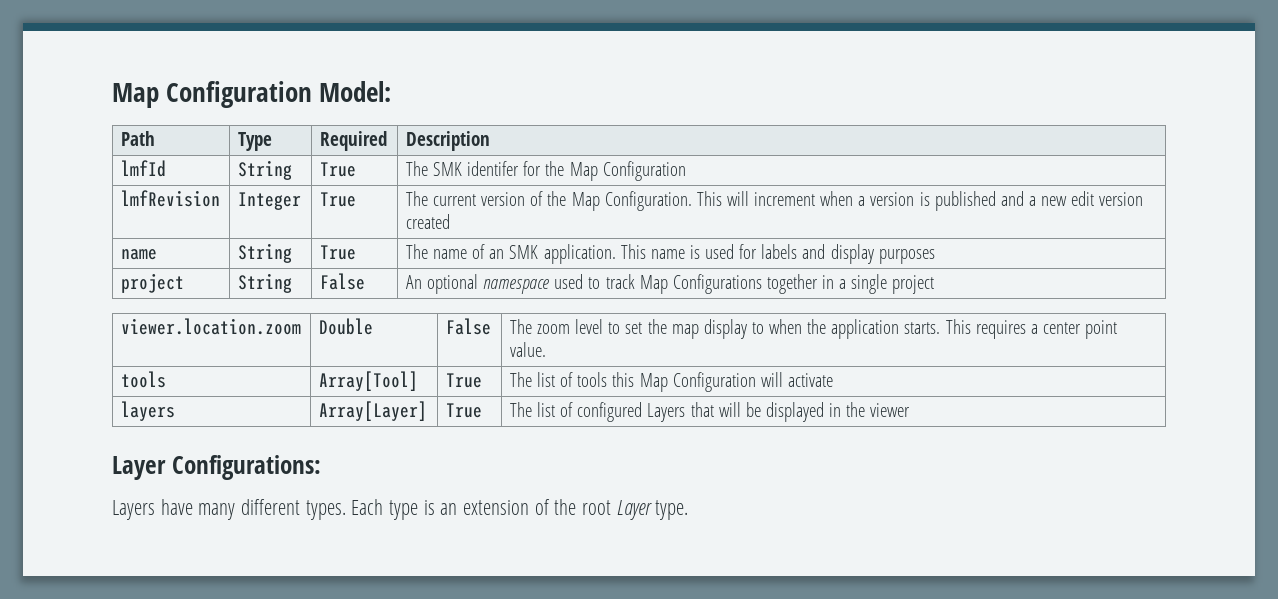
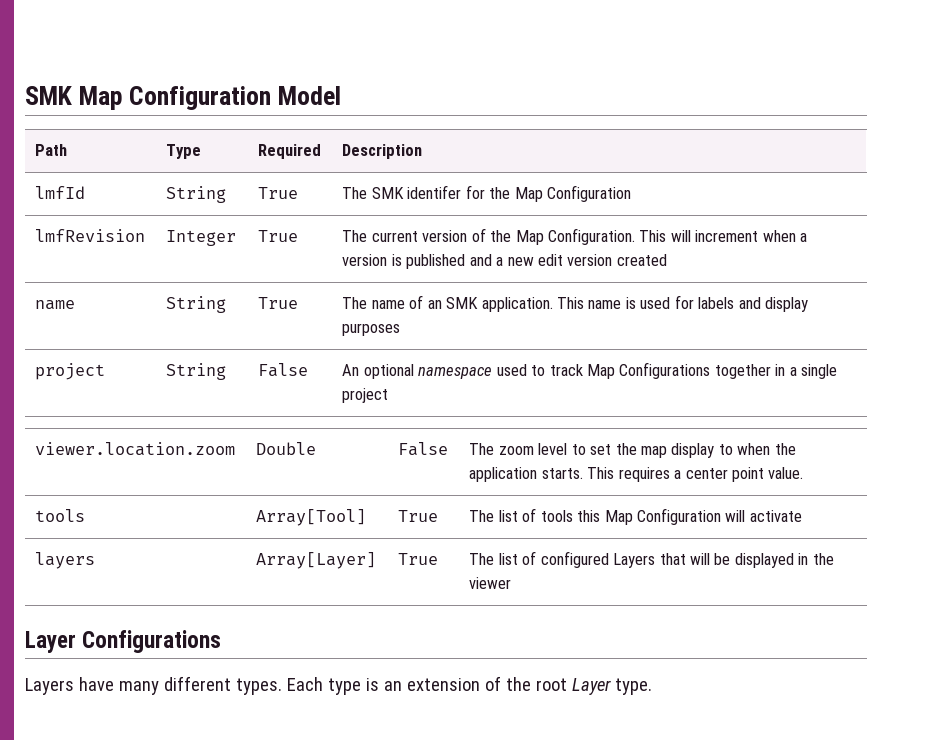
- Map Configuration Model:
+ SMK Map Configuration Model
- Layer Configurations:
+ Layer Configurations

